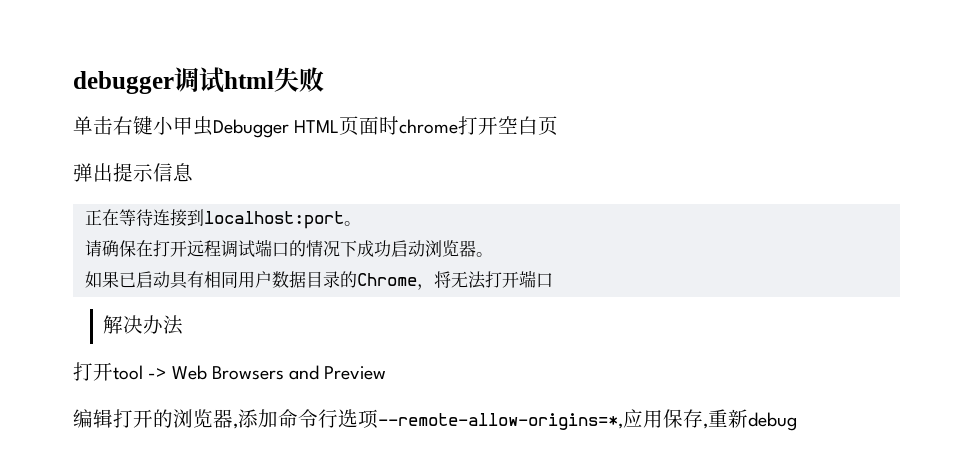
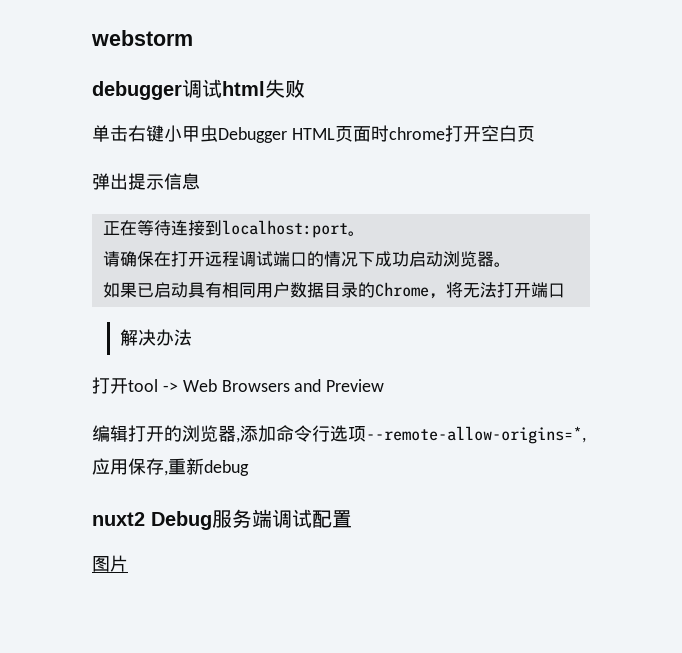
+ webstorm
+ nuxt2 Debug服务端调试配置
+ 图片

